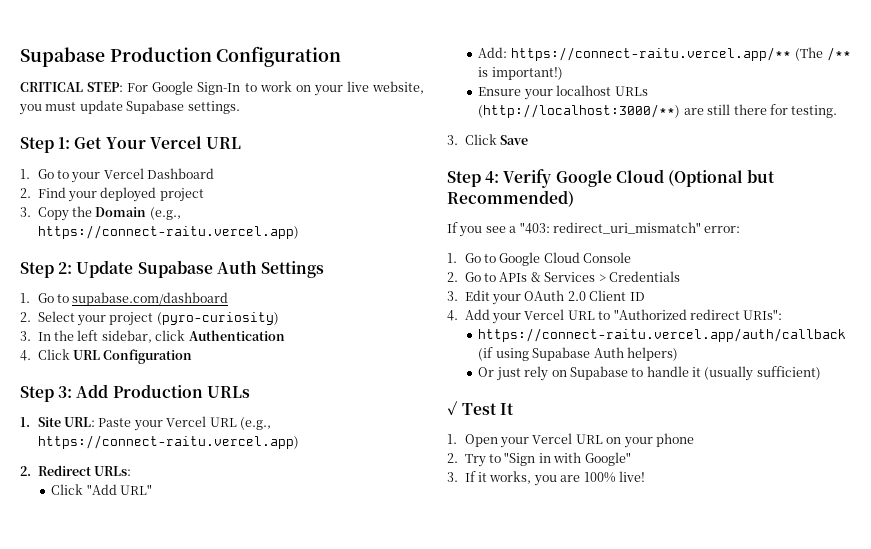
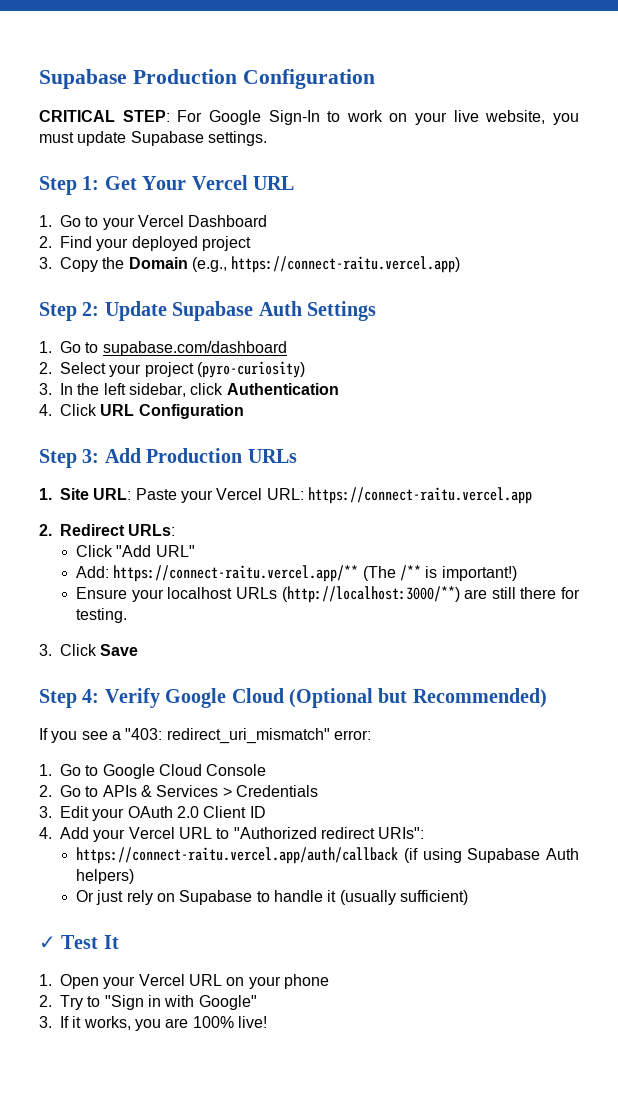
- 1. Site URL: Paste your Vercel URL (e.g., https://connect-raitu.vercel.app)
+ 1. Site URL: Paste your Vercel URL: https://connect-raitu.vercel.app

